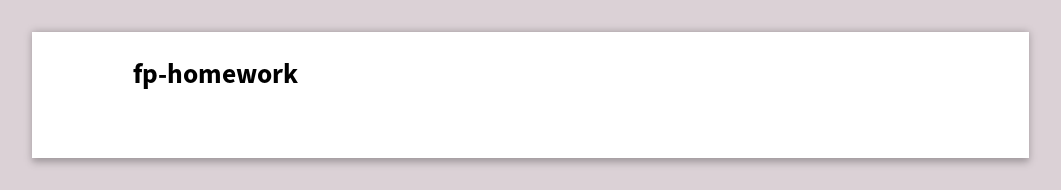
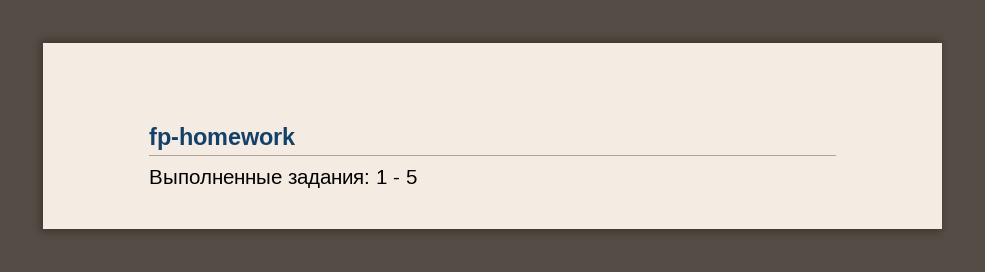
+ Выполненные задания: 1 - 5

